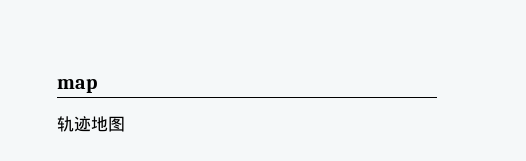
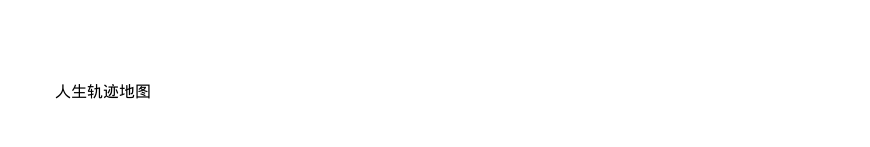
- map
- 轨迹地图
+ 人生轨迹地图

